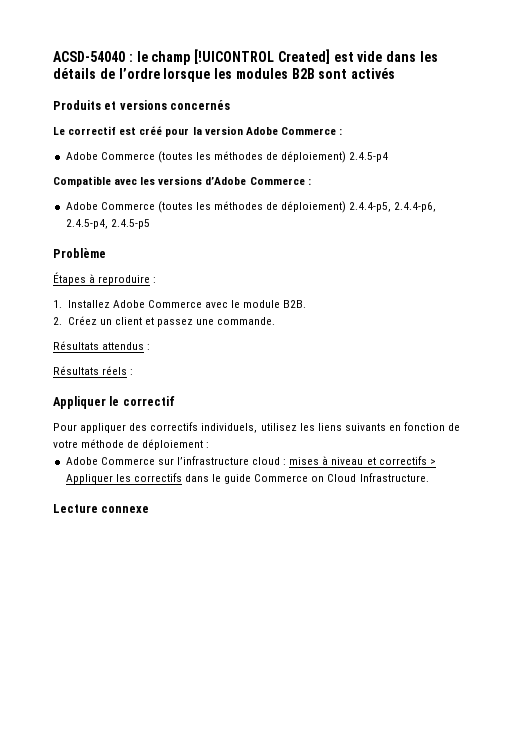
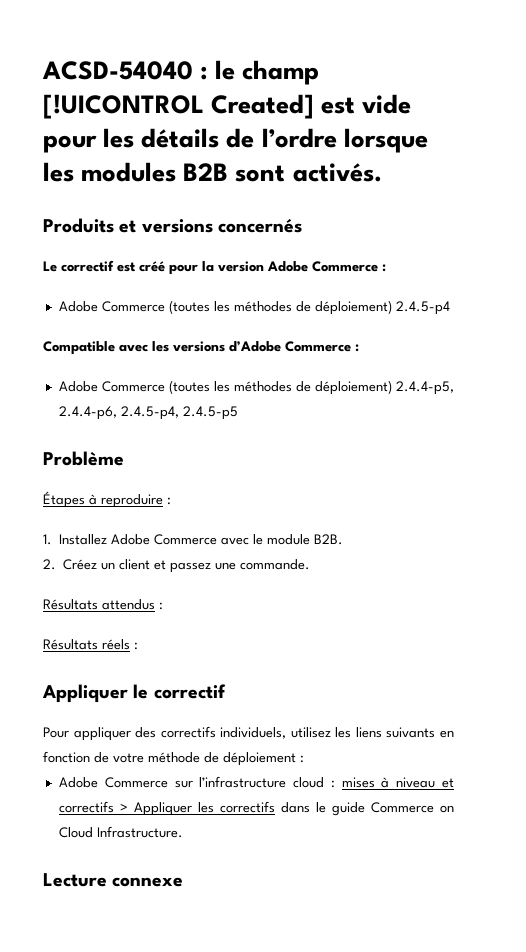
- ACSD-54040 : le champ [!UICONTROL Created] est vide dans les détails de l’ordre lorsque les modules B2B sont activés
+ ACSD-54040 : le champ [!UICONTROL Created] est vide pour les détails de l’ordre lorsque les modules B2B sont activés.

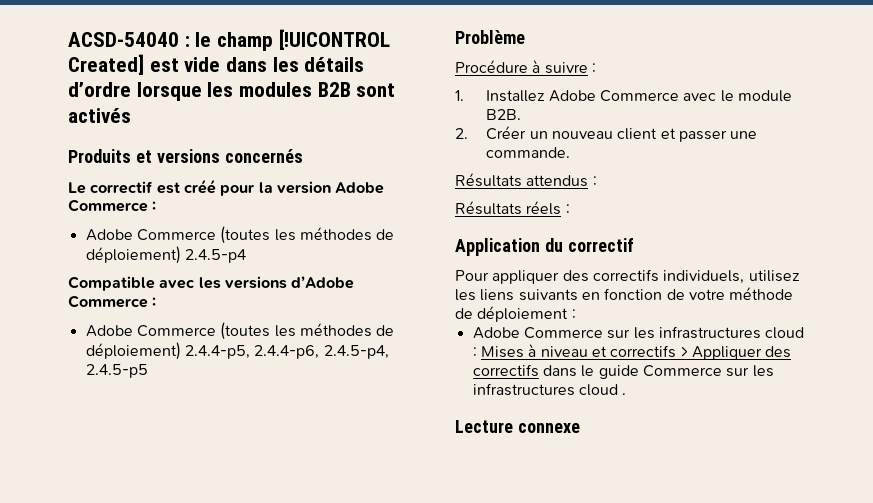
- ACSD-54040 : le champ [!UICONTROL Created] est vide pour les détails de l’ordre lorsque les modules B2B sont activés.
+ ACSD-54040 : le champ [!UICONTROL Created] est vide dans les détails d’ordre lorsque les modules B2B sont activés
- Étapes à reproduire :
+ Procédure à suivre :
- 2. Créez un client et passez une commande.
+ 2. Créer un nouveau client et passer une commande.
- Appliquer le correctif
+ Application du correctif
- Adobe Commerce sur l’infrastructure cloud : mises à niveau et correctifs > Appliquer les correctifs dans le guide Commerce on Cloud Infrastructure.
+ Adobe Commerce sur les infrastructures cloud : Mises à niveau et correctifs > Appliquer des correctifs dans le guide Commerce sur les infrastructures cloud .

